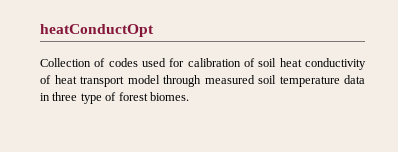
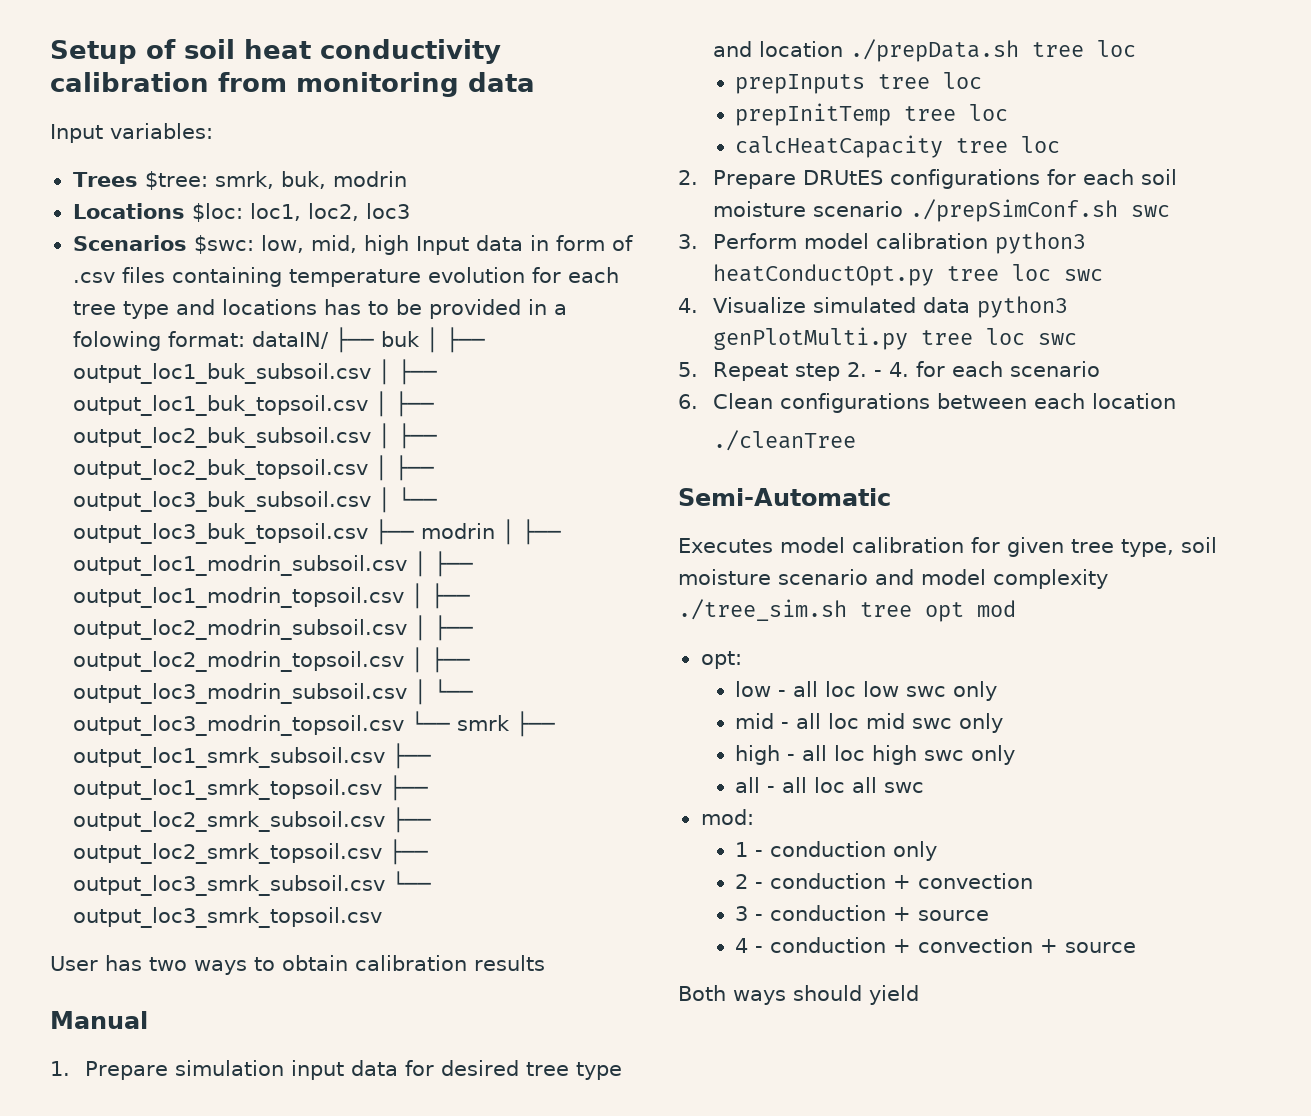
- heatConductOpt
- Collection of codes used for calibration of soil heat conductivity of heat transport model through measured soil temperature data in three type of forest biomes.
+ Setup of soil heat conductivity calibration from monitoring data
+ Input variables:
+ Trees $tree: smrk, buk, modrin
+ Locations $loc: loc1, loc2, loc3
+ Scenarios $swc: low, mid, high Input data in form of .csv files containing temperature evolution for each tree type and locations has to be provided in a folowing format: dataIN/ ├── buk │ ├── output_loc1_buk_subsoil.csv │ ├── output_loc1_buk_topsoil.csv │ ├── output_loc2_buk_subsoil.csv │ ├── output_loc2_buk_topsoil.csv │ ├── output_loc3_buk_subsoil.csv │ └── output_loc3_buk_topsoil.csv ├── modrin │ ├── output_loc1_modrin_subsoil.csv │ ├── output_loc1_modrin_topsoil.csv │ ├── output_loc2_modrin_subsoil.csv │ ├── output_loc2_modrin_topsoil.csv │ ├── output_loc3_modrin_subsoil.csv │ └── output_loc3_modrin_topsoil.csv └── smrk ├── output_loc1_smrk_subsoil.csv ├── output_loc1_smrk_topsoil.csv ├── output_loc2_smrk_subsoil.csv ├── output_loc2_smrk_topsoil.csv ├── output_loc3_smrk_subsoil.csv └── output_loc3_smrk_topsoil.csv
+ User has two ways to obtain calibration results
+ Manual
+ 1. Prepare simulation input data for desired tree type and location ./prepData.sh tree loc
+ prepInputs tree loc
+ prepInitTemp tree loc
+ calcHeatCapacity tree loc
+ 2. Prepare DRUtES configurations for each soil moisture scenario ./prepSimConf.sh swc
+ 3. Perform model calibration python3 heatConductOpt.py tree loc swc
+ 4. Visualize simulated data python3 genPlotMulti.py tree loc swc
+ 5. Repeat step 2. - 4. for each scenario
+ 6. Clean configurations between each location
+ ./cleanTree
+ Semi-Automatic
+ Executes model calibration for given tree type, soil moisture scenario and model complexity ./tree_sim.sh tree opt mod
+ opt:
+ low - all loc low swc only
+ mid - all loc mid swc only
+ high - all loc high swc only
+ all - all loc all swc
+ mod:
+ 1 - conduction only
+ 2 - conduction + convection
+ 3 - conduction + source
+ 4 - conduction + convection + source
+ Both ways should yield

